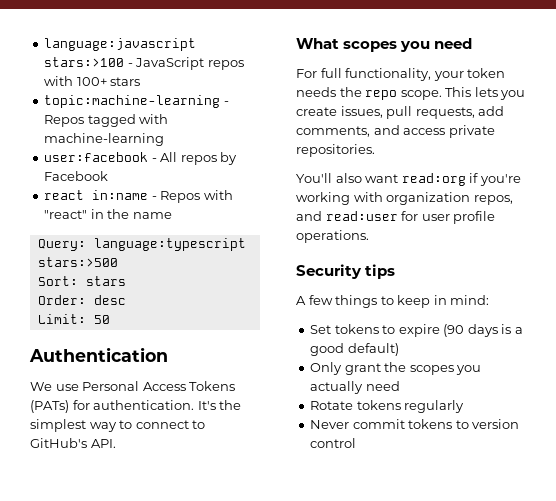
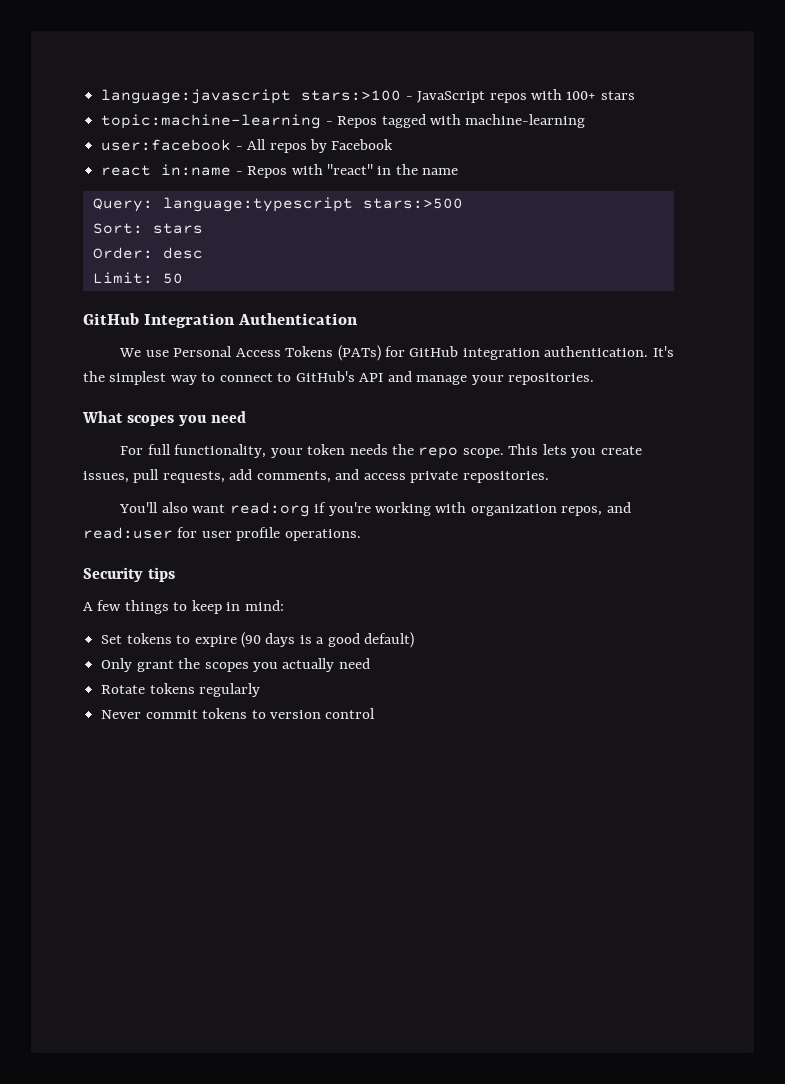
- Authentication
+ GitHub Integration Authentication
- We use Personal Access Tokens (PATs) for authentication.
+ We use Personal Access Tokens (PATs) for GitHub integration authentication.
- It's the simplest way to connect to GitHub's API.
+ It's the simplest way to connect to GitHub's API and manage your repositories.

